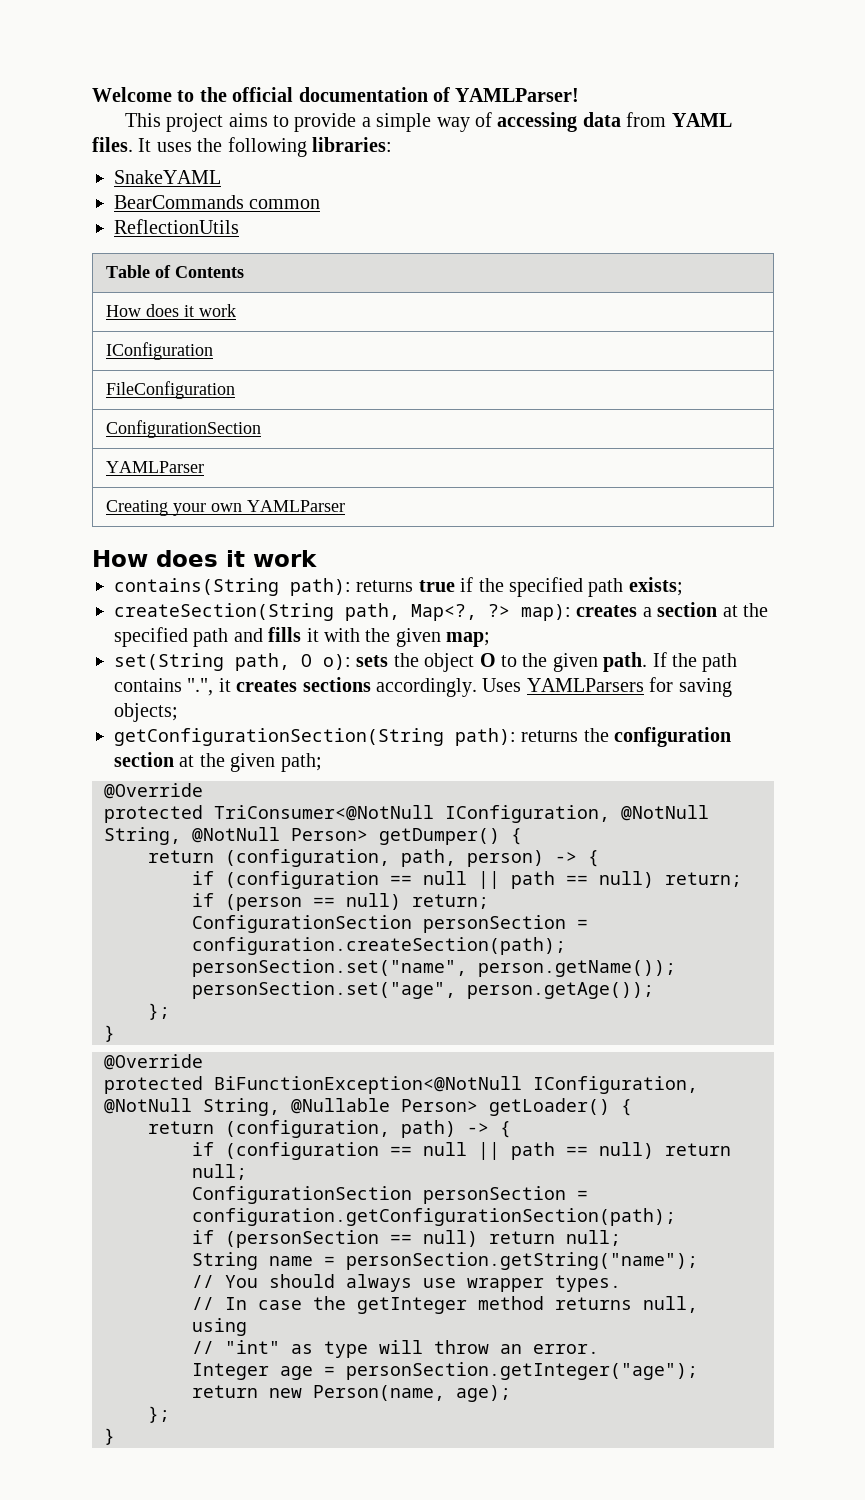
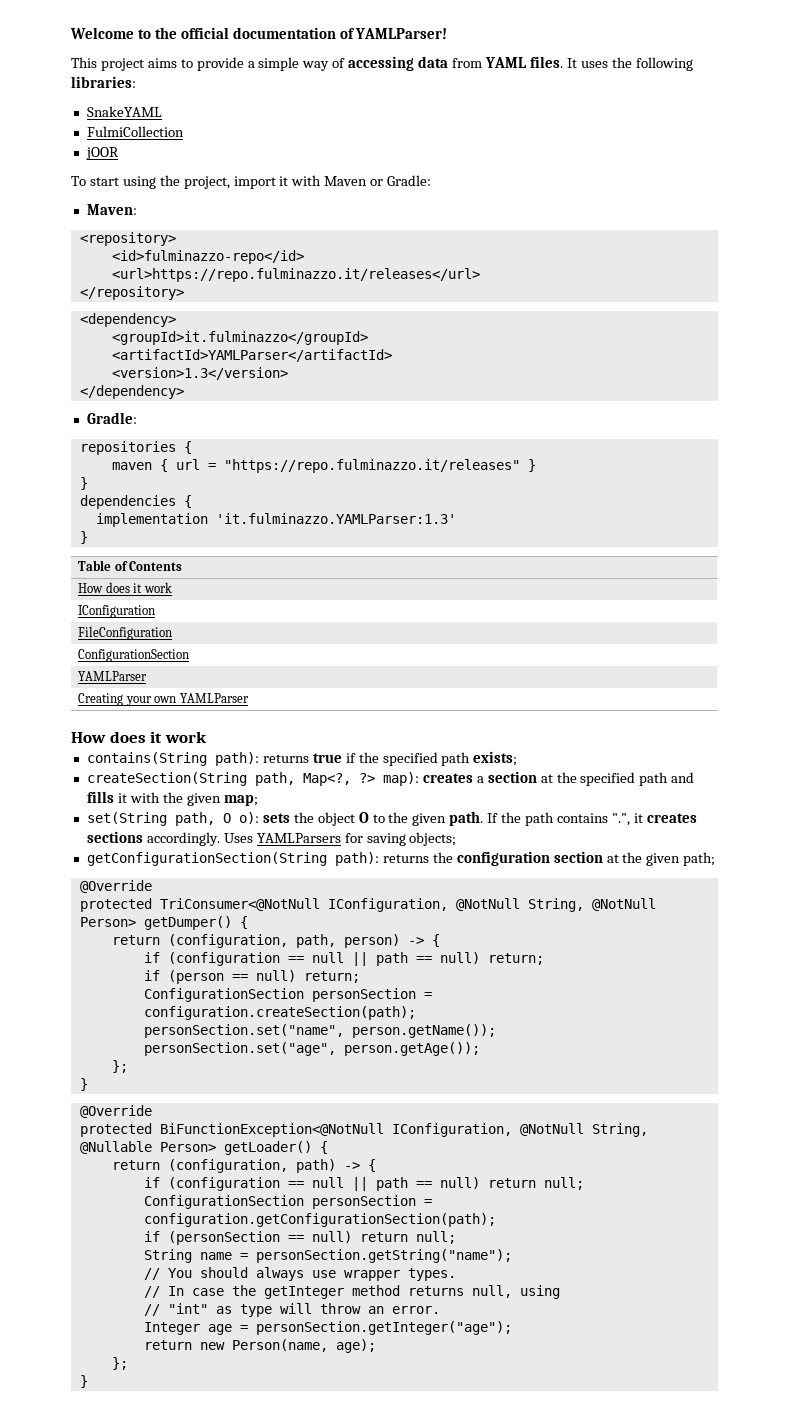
- BearCommands common
- ReflectionUtils
+ FulmiCollection
+ jOOR
+ To start using the project, import it with Maven or Gradle:
+ Maven:
+ <repository>
+ <id>fulminazzo-repo</id>
+ <url>https://repo.fulminazzo.it/releases</url>
+ </repository>
+ <dependency>
+ <groupId>it.fulminazzo</groupId>
+ <artifactId>YAMLParser</artifactId>
+ <version>1.3</version>
+ </dependency>
+ Gradle:
+ repositories {
+ maven { url = "https://repo.fulminazzo.it/releases" }
+ }
+ dependencies {
+ implementation 'it.fulminazzo.YAMLParser:1.3'
+ }

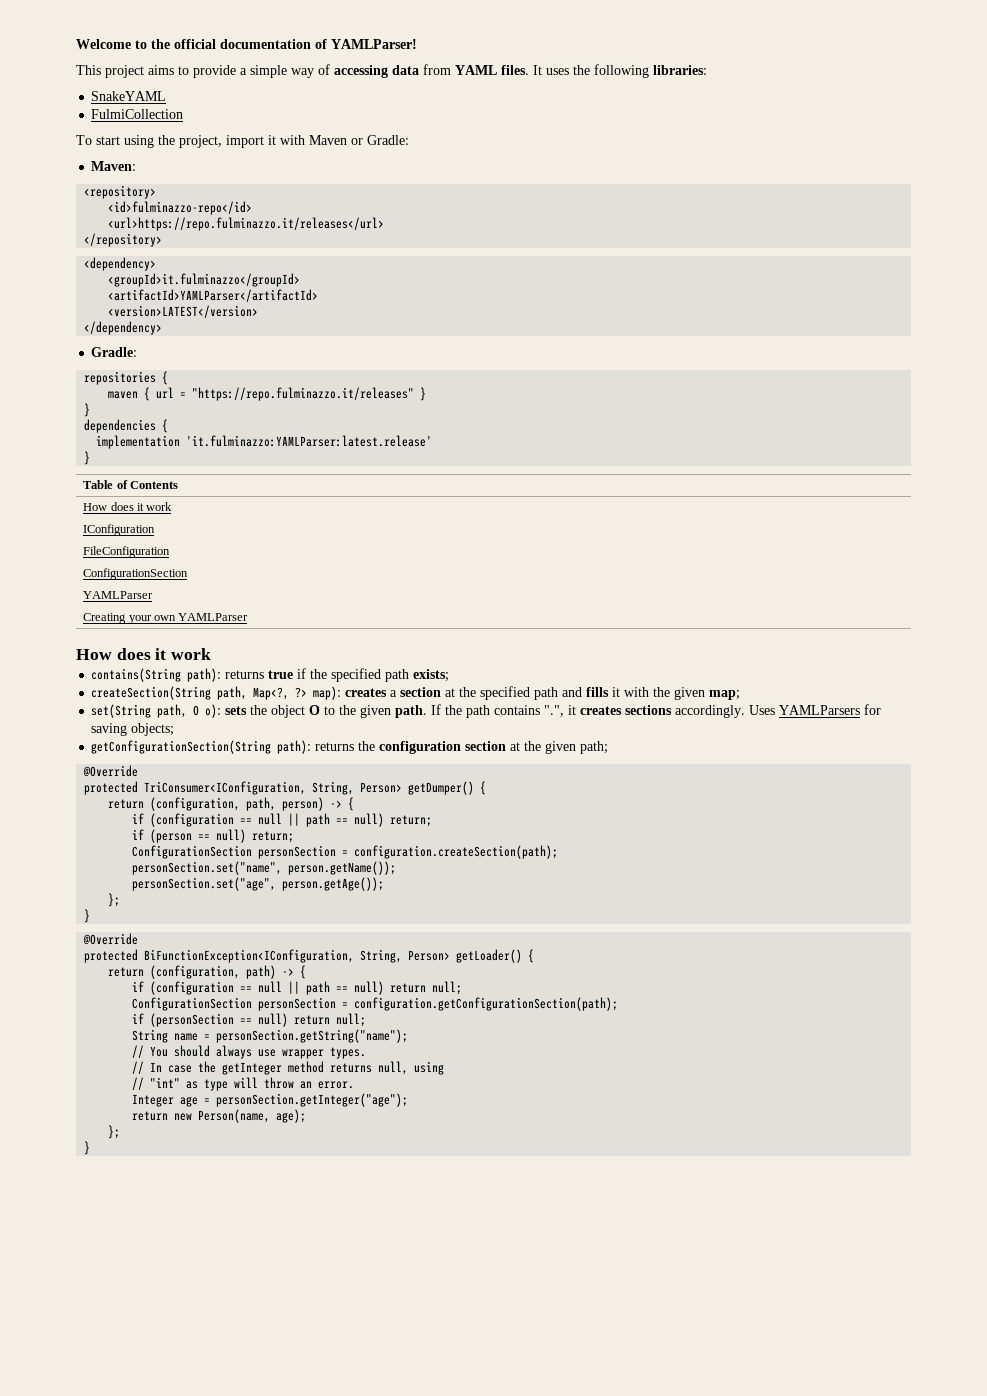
- jOOR
- <version>1.3</version>
+ <version>LATEST</version>
- implementation 'it.fulminazzo.YAMLParser:1.3'
+ implementation 'it.fulminazzo:YAMLParser:latest.release'
- protected TriConsumer<@NotNull IConfiguration, @NotNull String, @NotNull Person> getDumper() {
+ protected TriConsumer<IConfiguration, String, Person> getDumper() {
- protected BiFunctionException<@NotNull IConfiguration, @NotNull String, @Nullable Person> getLoader() {
+ protected BiFunctionException<IConfiguration, String, Person> getLoader() {

